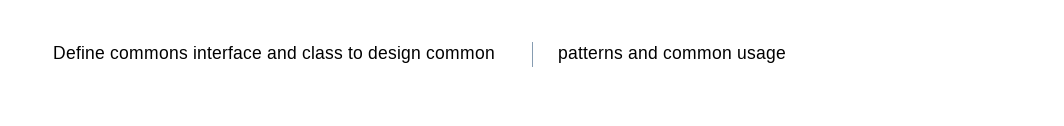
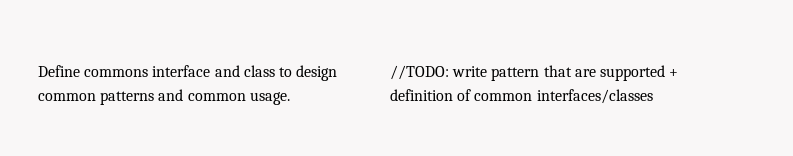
- Define commons interface and class to design common patterns and common usage
+ Define commons interface and class to design common patterns and common usage.
+ //TODO: write pattern that are supported + definition of common interfaces/classes

